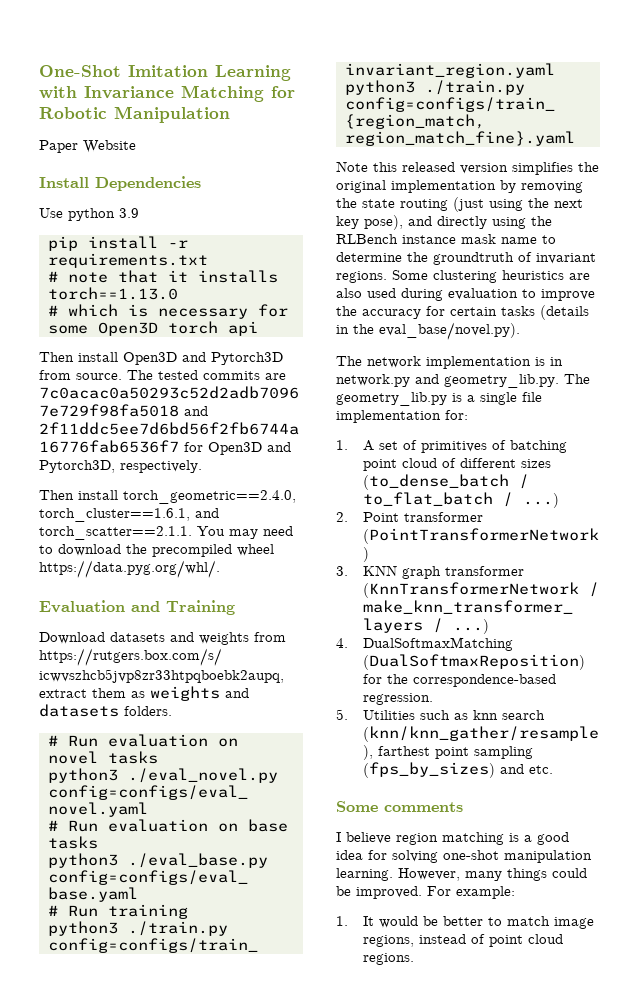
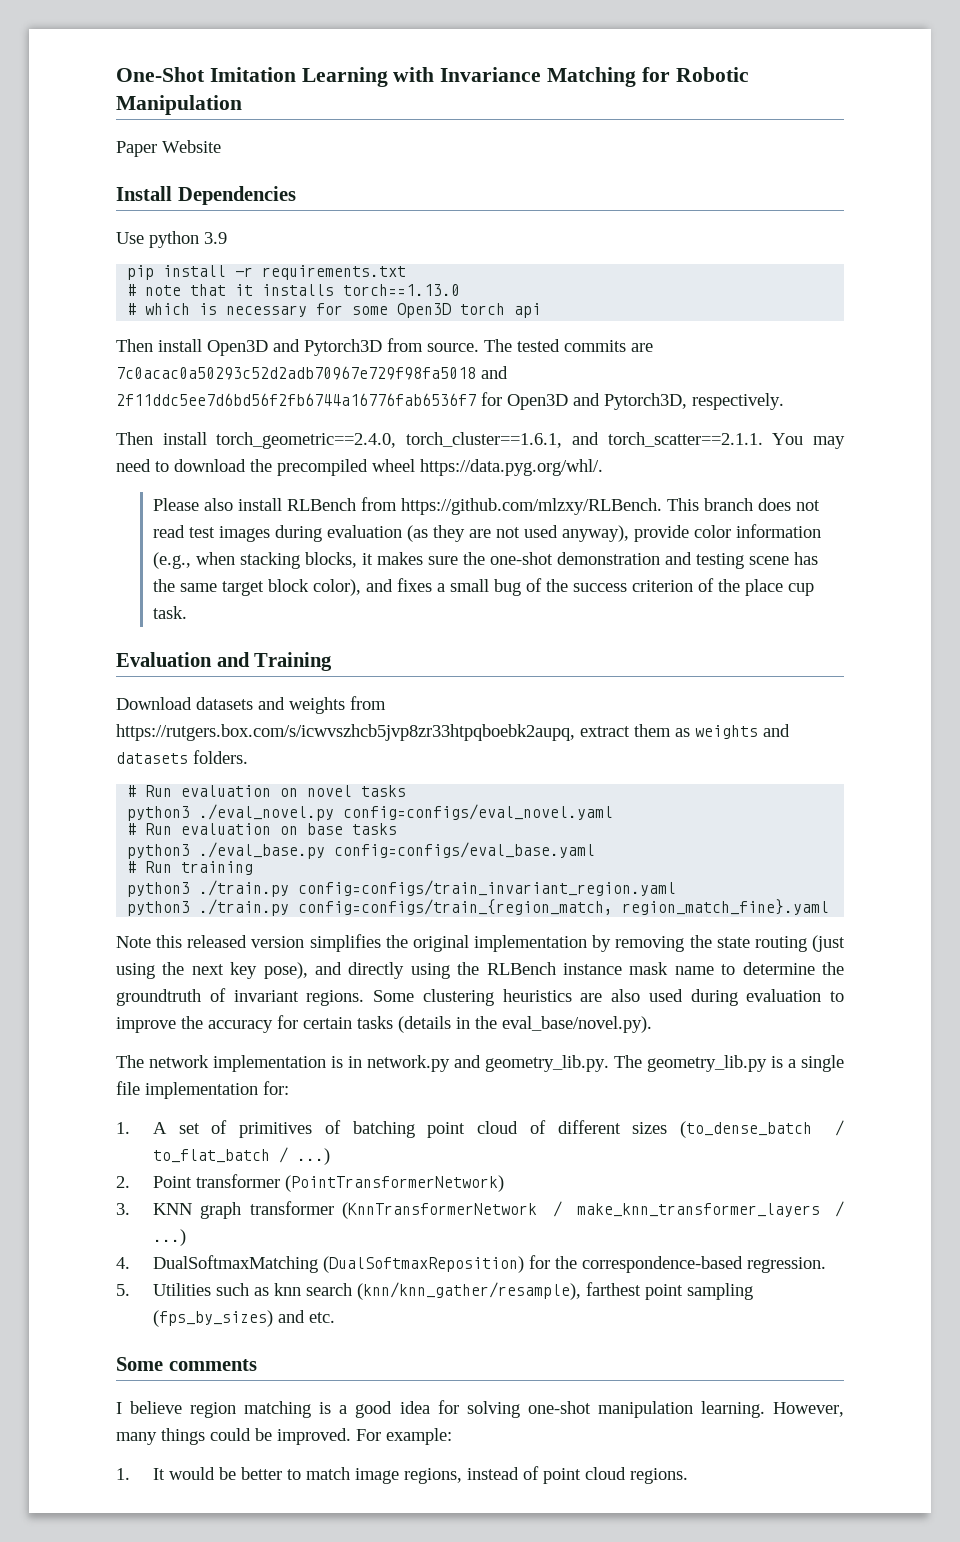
+ Please also install RLBench from https://github.com/mlzxy/RLBench. This branch does not read test images during evaluation (as they are not used anyway), provide color information (e.g., when stacking blocks, it makes sure the one-shot demonstration and testing scene has the same target block color), and fixes a small bug of the success criterion of the place cup task.

